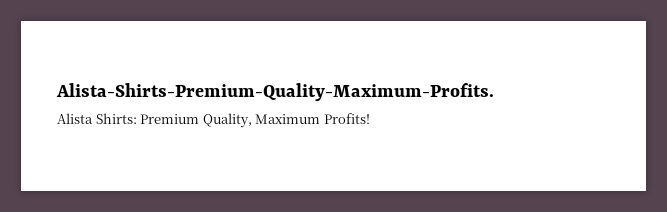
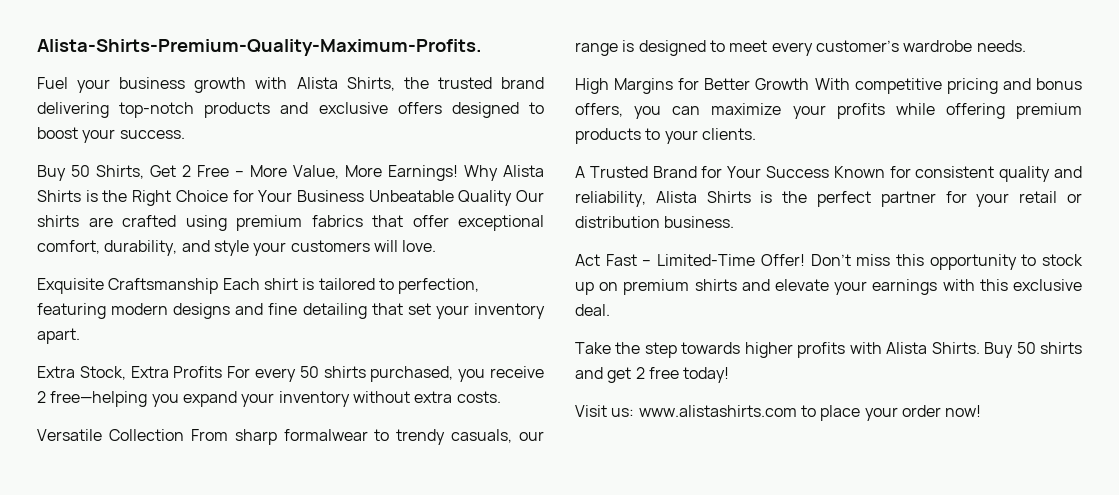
- Alista Shirts: Premium Quality, Maximum Profits!
+ Fuel your business growth with Alista Shirts, the trusted brand delivering top-notch products and exclusive offers designed to boost your success.
+ Buy 50 Shirts, Get 2 Free – More Value, More Earnings! Why Alista Shirts is the Right Choice for Your Business Unbeatable Quality Our shirts are crafted using premium fabrics that offer exceptional comfort, durability, and style your customers will love.
+ Exquisite Craftsmanship Each shirt is tailored to perfection, featuring modern designs and fine detailing that set your inventory apart.
+ Extra Stock, Extra Profits For every 50 shirts purchased, you receive 2 free—helping you expand your inventory without extra costs.
+ Versatile Collection From sharp formalwear to trendy casuals, our range is designed to meet every customer’s wardrobe needs.
+ High Margins for Better Growth With competitive pricing and bonus offers, you can maximize your profits while offering premium products to your clients.
+ A Trusted Brand for Your Success Known for consistent quality and reliability, Alista Shirts is the perfect partner for your retail or distribution business.
+ Act Fast – Limited-Time Offer! Don’t miss this opportunity to stock up on premium shirts and elevate your earnings with this exclusive deal.
+ Take the step towards higher profits with Alista Shirts. Buy 50 shirts and get 2 free today!
+ Visit us: www.alistashirts.com to place your order now!

